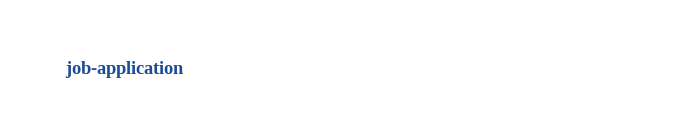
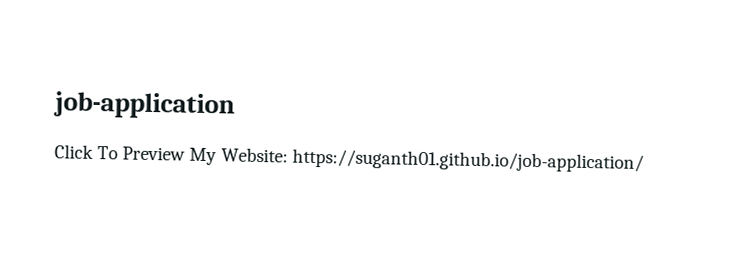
+ Click To Preview My Website: https://suganth01.github.io/job-application/

